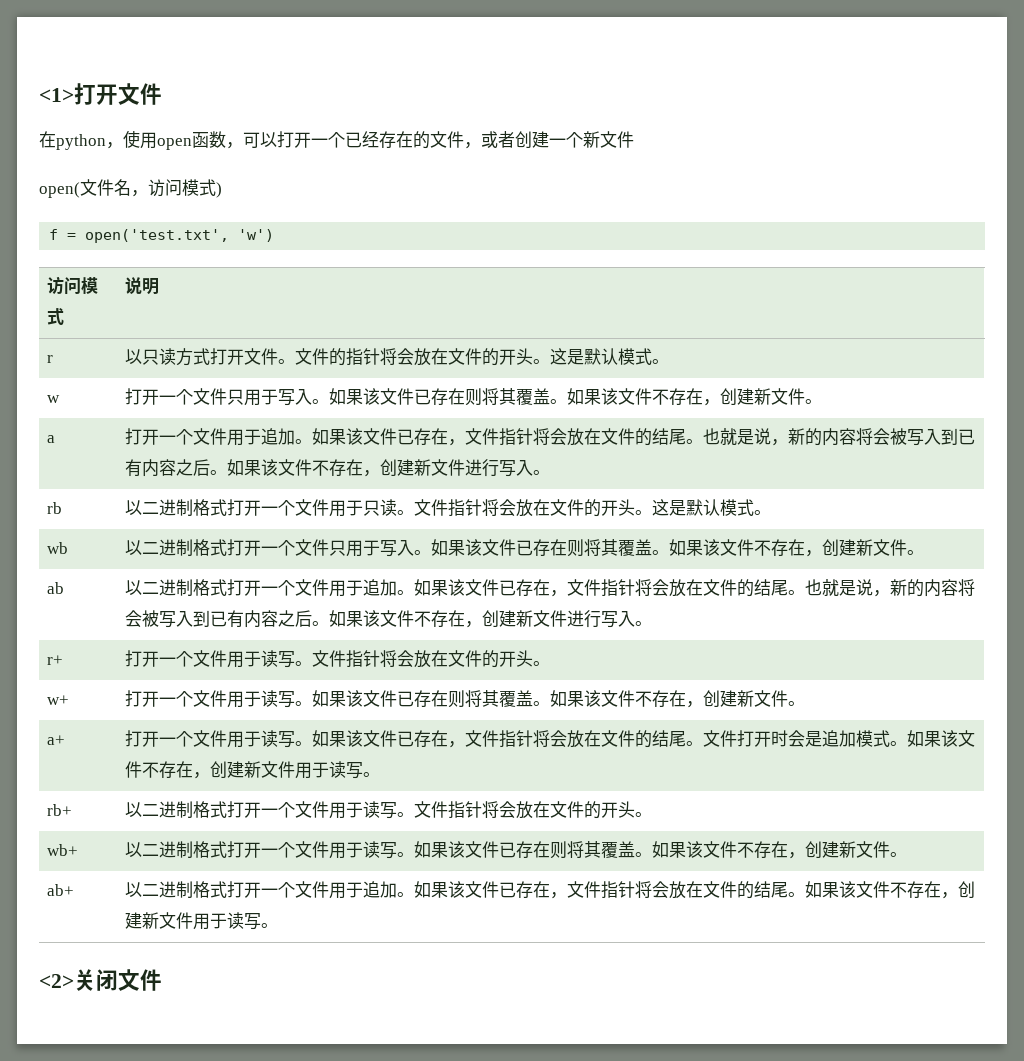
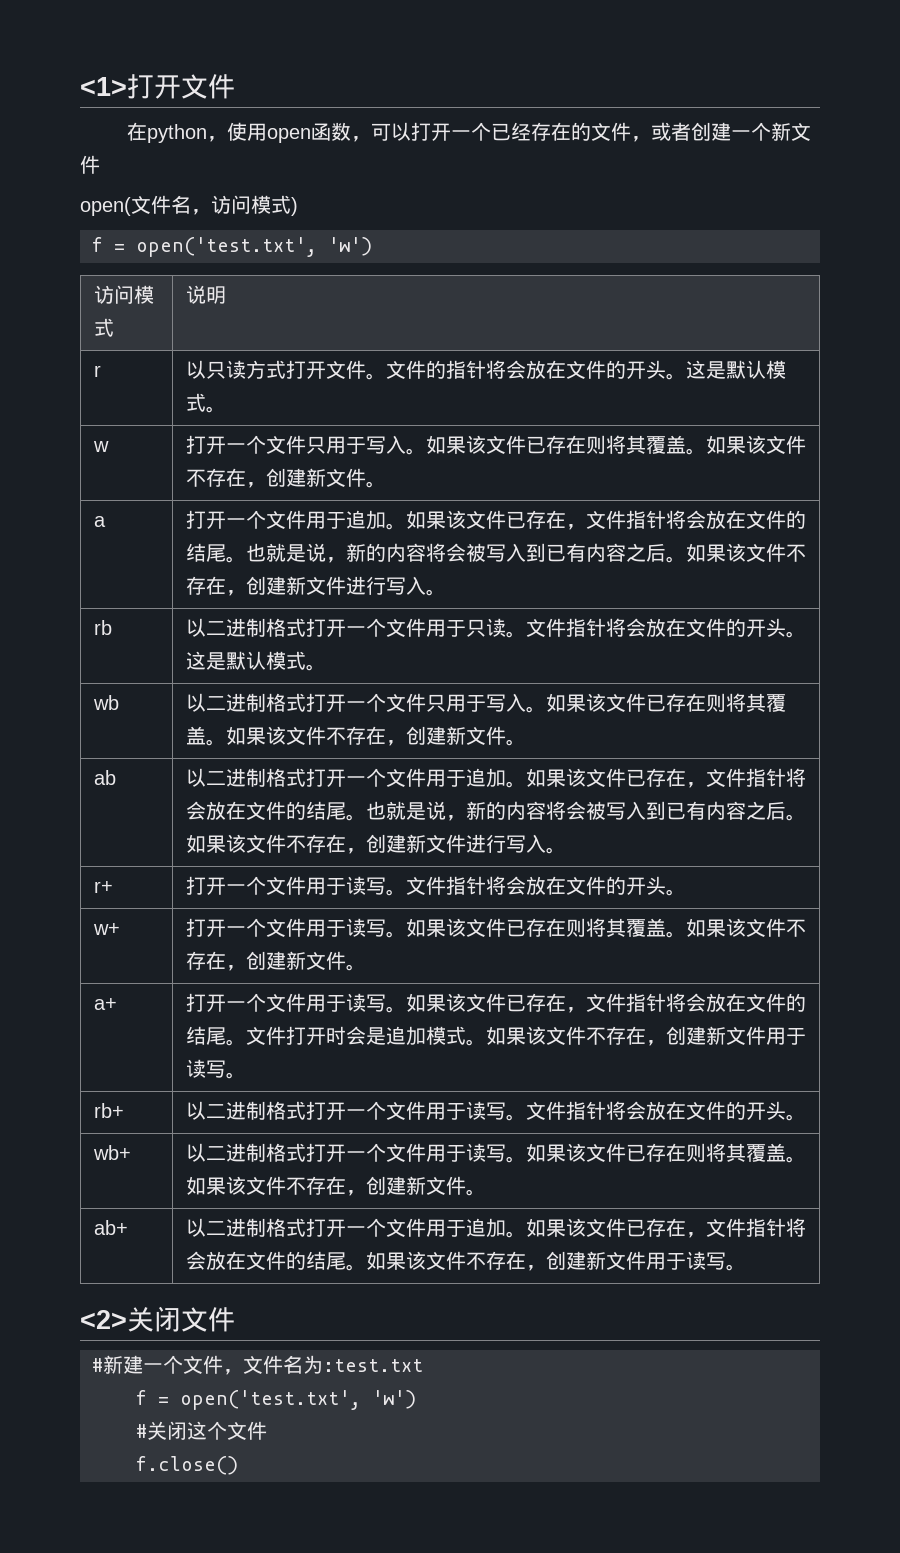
+ #新建一个文件，文件名为:test.txt
+ f = open('test.txt', 'w')
+ #关闭这个文件
+ f.close()

